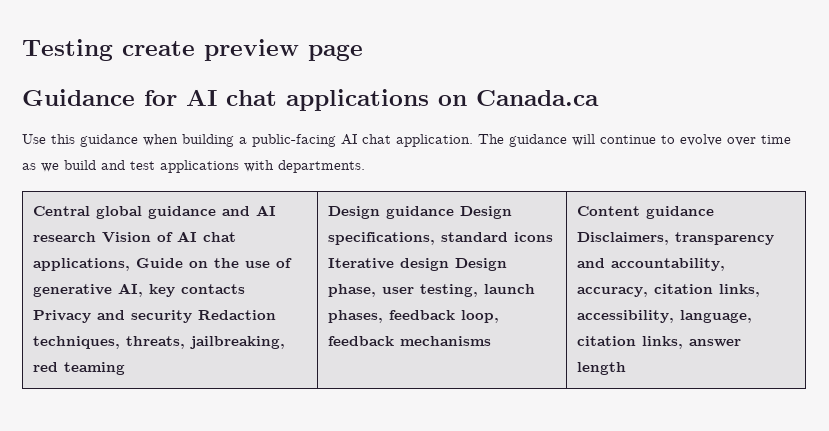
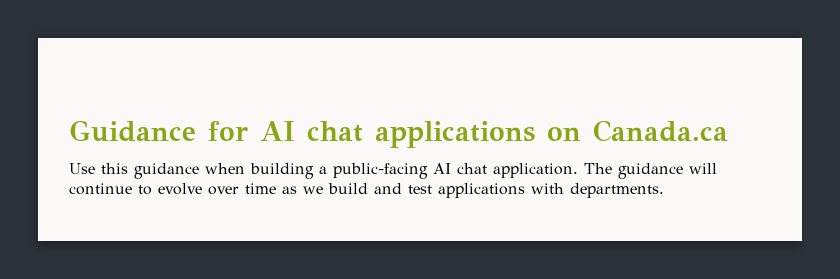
- Testing create preview page
- Central global guidance and AI research Vision of AI chat applications, Guide on the use of generative AI, key contacts Privacy and security Redaction techniques, threats, jailbreaking, red teaming | Design guidance Design specifications, standard icons Iterative design Design phase, user testing, launch phases, feedback loop, feedback mechanisms | Content guidance Disclaimers, transparency and accountability, accuracy, citation links, accessibility, language, citation links, answer length

